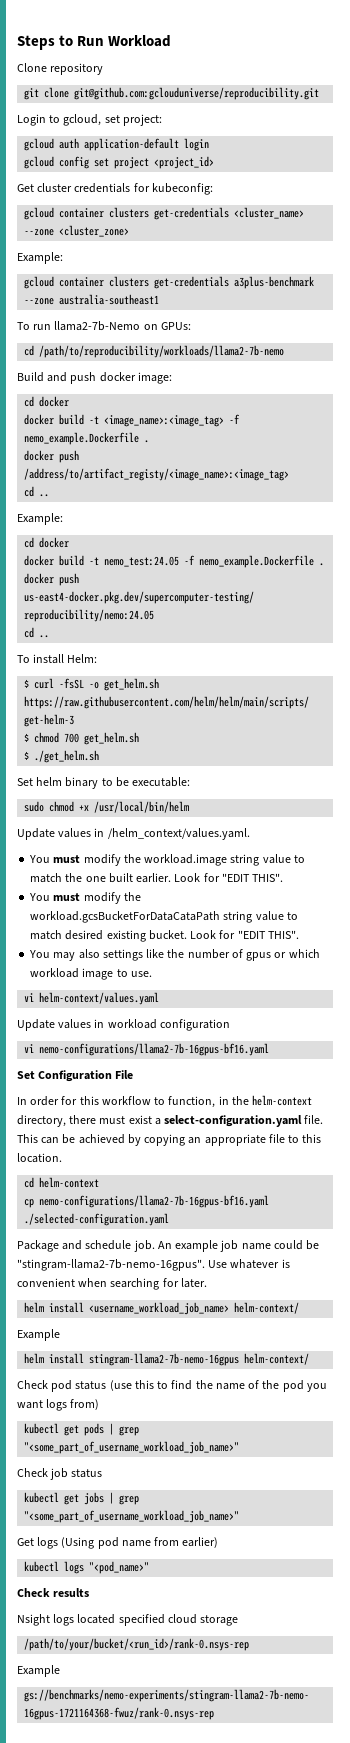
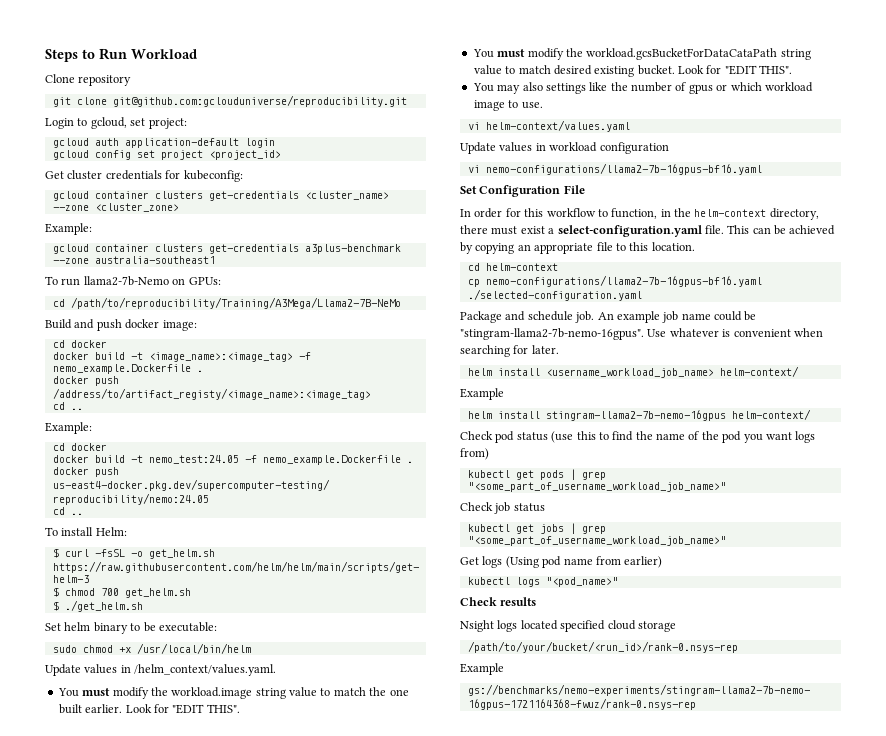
- cd /path/to/reproducibility/workloads/llama2-7b-nemo
+ cd /path/to/reproducibility/Training/A3Mega/Llama2-7B-NeMo

